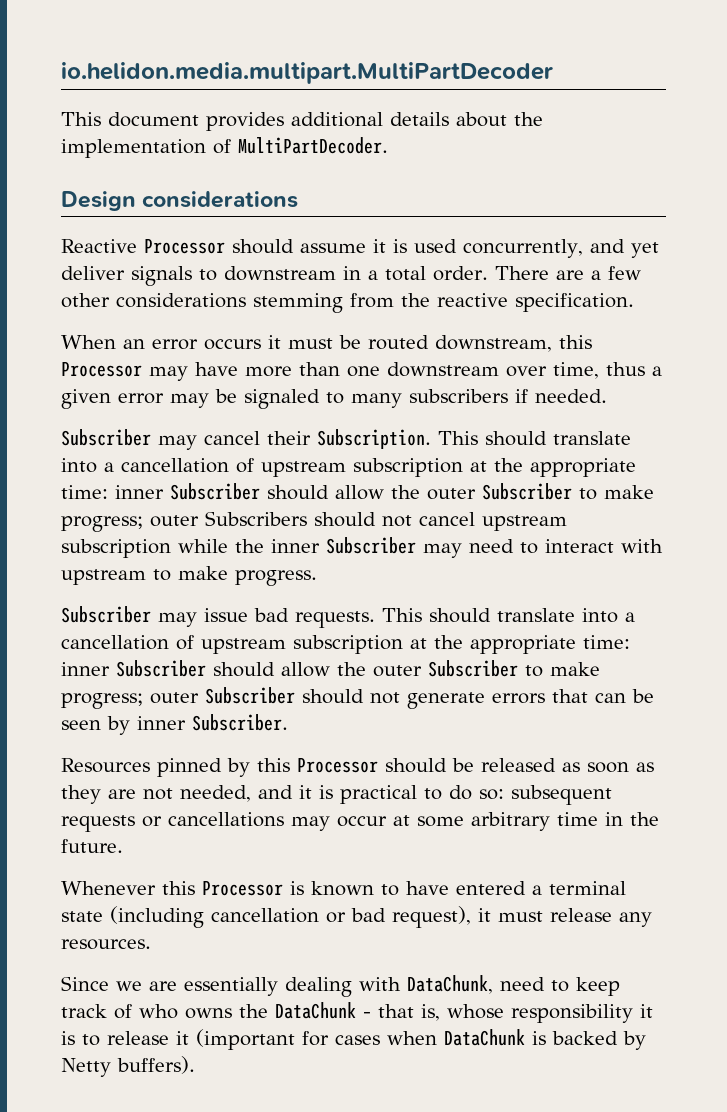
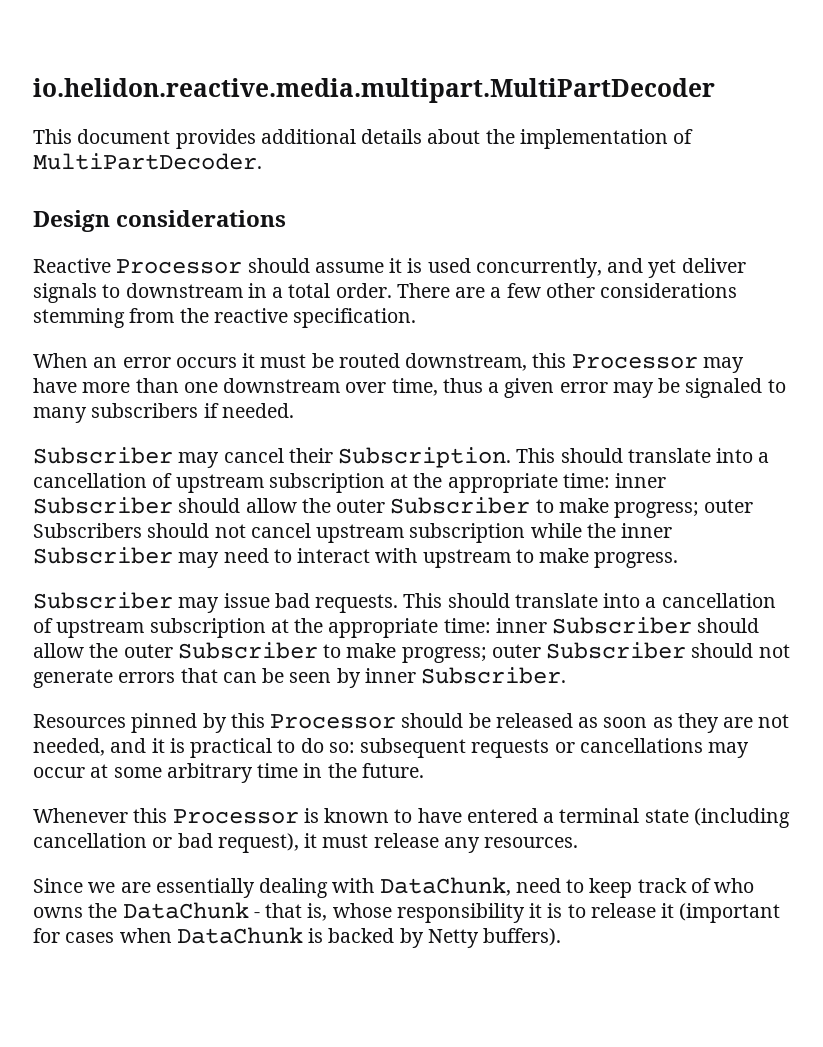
- io.helidon.media.multipart.MultiPartDecoder
+ io.helidon.reactive.media.multipart.MultiPartDecoder

